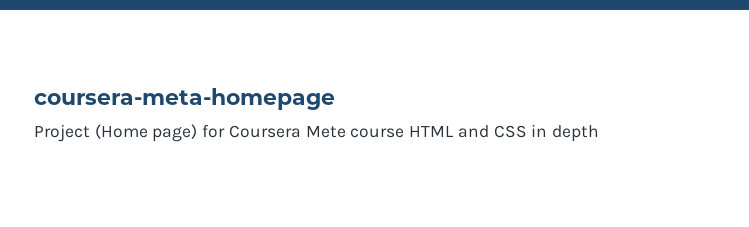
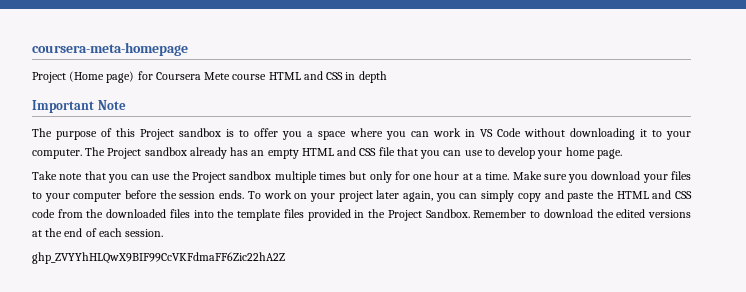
+ Important Note
+ The purpose of this Project sandbox is to offer you a space where you can work in VS Code without downloading it to your computer. The Project sandbox already has an empty HTML and CSS file that you can use to develop your home page.
+ Take note that you can use the Project sandbox multiple times but only for one hour at a time. Make sure you download your files to your computer before the session ends. To work on your project later again, you can simply copy and paste the HTML and CSS code from the downloaded files into the template files provided in the Project Sandbox. Remember to download the edited versions at the end of each session.
+ 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

